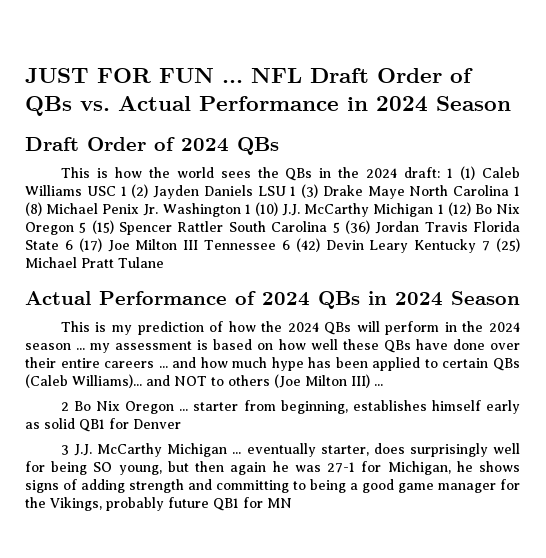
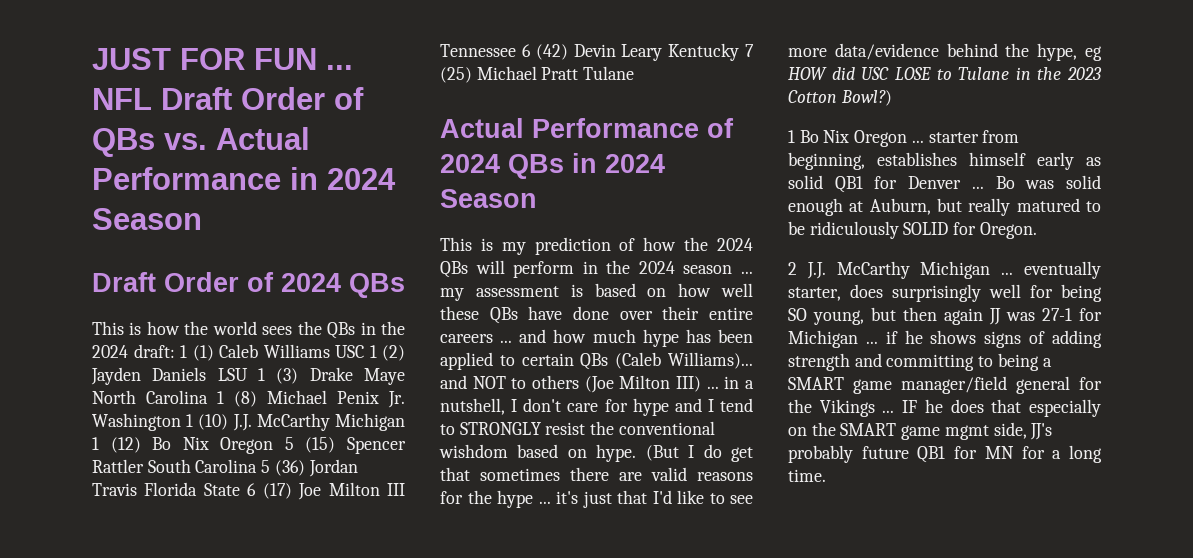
- This is my prediction of how the 2024 QBs will perform in the 2024 season ... my assessment is based on how well these QBs have done over their entire careers ... and how much hype has been applied to certain QBs (Caleb Williams)... and NOT to others (Joe Milton III) ...
- 2 Bo Nix Oregon ... starter from beginning, establishes himself early as solid QB1 for Denver
- 3 J.J. McCarthy Michigan ... eventually starter, does surprisingly well for being SO young, but then again he was 27-1 for Michigan, he shows signs of adding strength and committing to being a good game manager for the Vikings, probably future QB1 for MN
+ This is my prediction of how the 2024 QBs will perform in the 2024 season ... my assessment is based on how well these QBs have done over their entire careers ... and how much hype has been applied to certain QBs (Caleb Williams)... and NOT to others (Joe Milton III) ... in a nutshell, I don't care for hype and I tend to STRONGLY resist the conventional wishdom based on hype. (But I do get that sometimes there are valid reasons for the hype ... it's just that I'd like to see more data/evidence behind the hype, eg HOW did USC LOSE to Tulane in the 2023 Cotton Bowl?)
+ 1 Bo Nix Oregon ... starter from beginning, establishes himself early as solid QB1 for Denver ... Bo was solid enough at Auburn, but really matured to be ridiculously SOLID for Oregon.
+ 2 J.J. McCarthy Michigan ... eventually starter, does surprisingly well for being SO young, but then again JJ was 27-1 for Michigan ... if he shows signs of adding strength and committing to being a SMART game manager/field general for the Vikings ... IF he does that especially on the SMART game mgmt side, JJ's probably future QB1 for MN for a long time.

